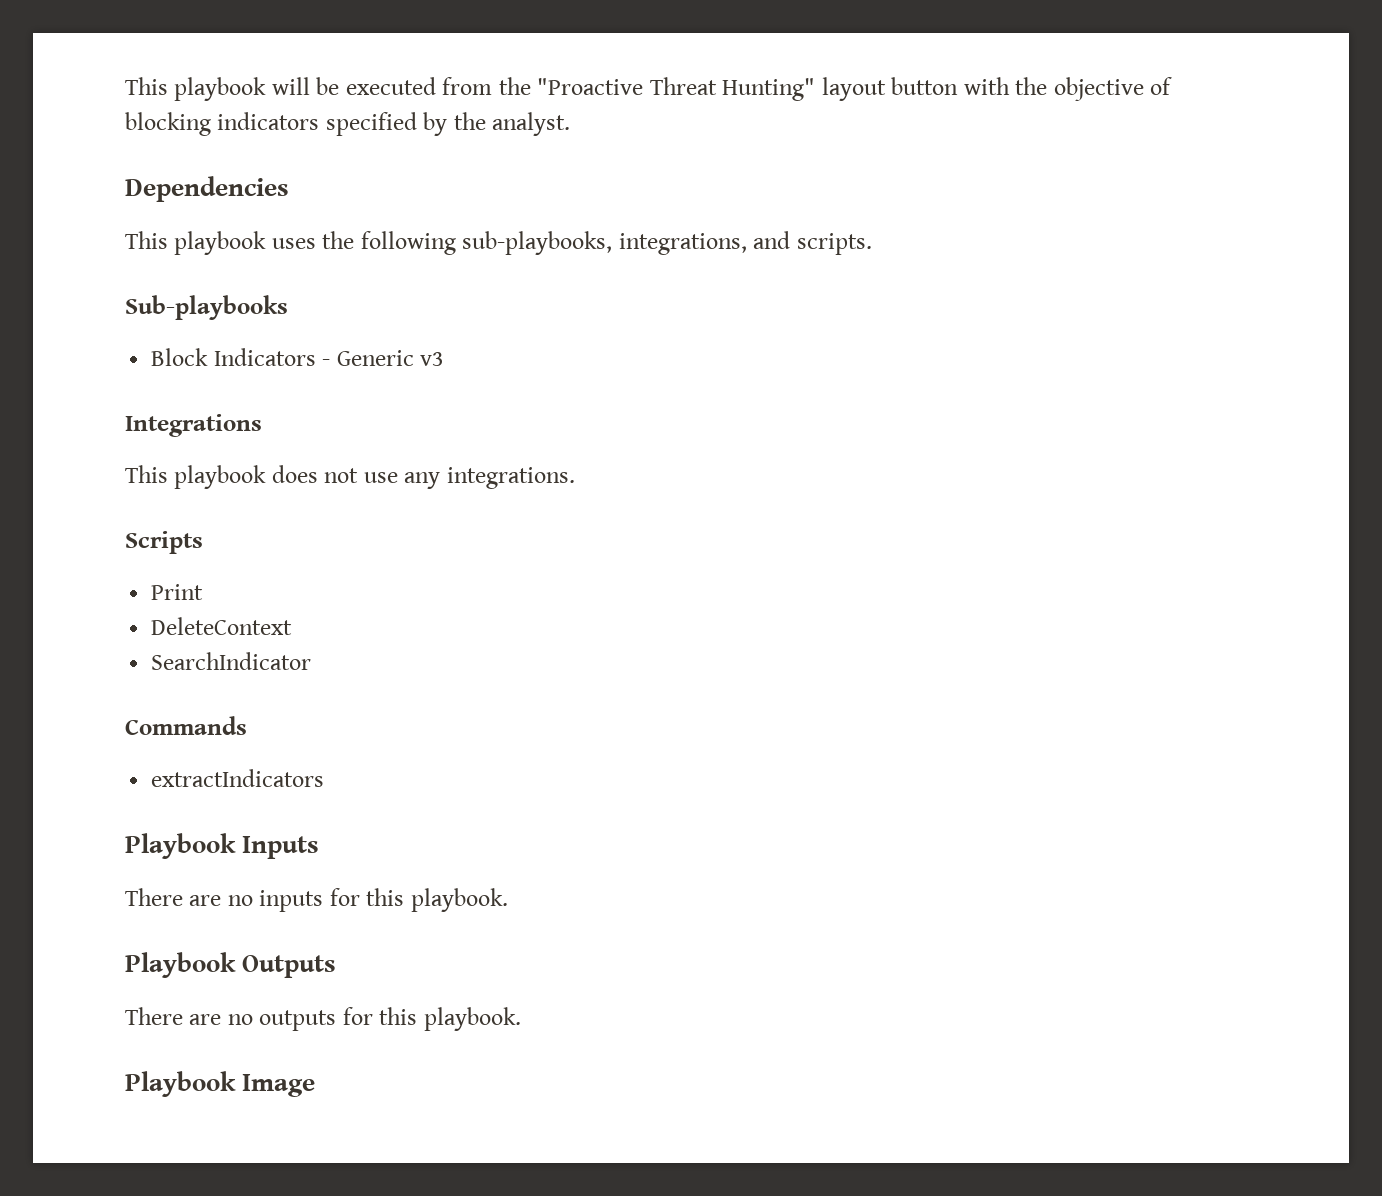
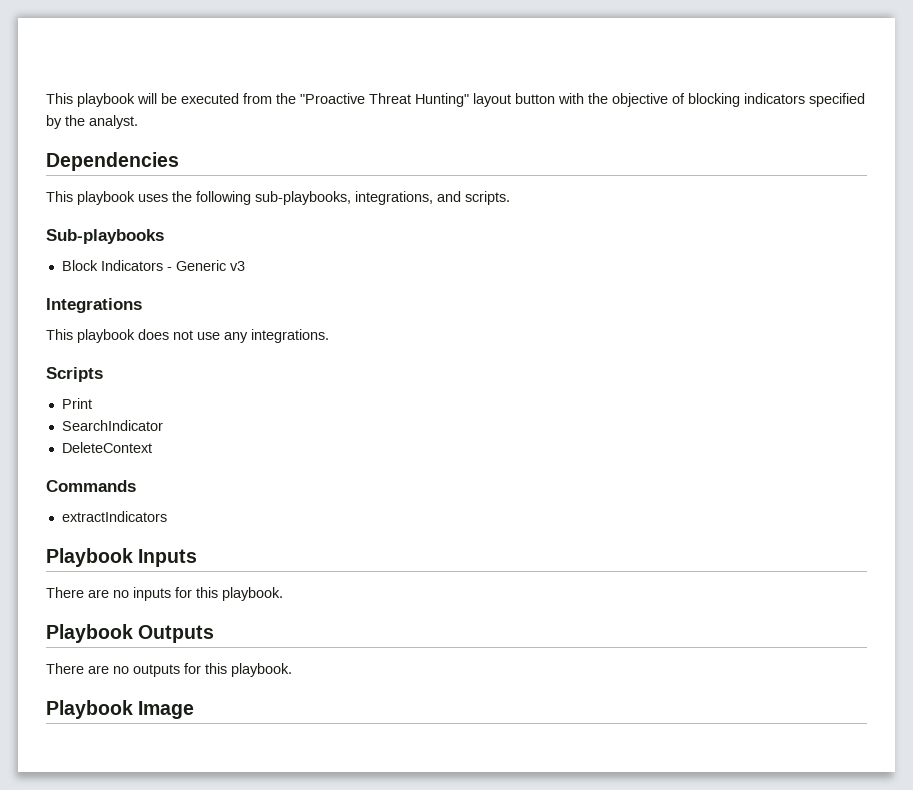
+ SearchIndicator
- SearchIndicator

